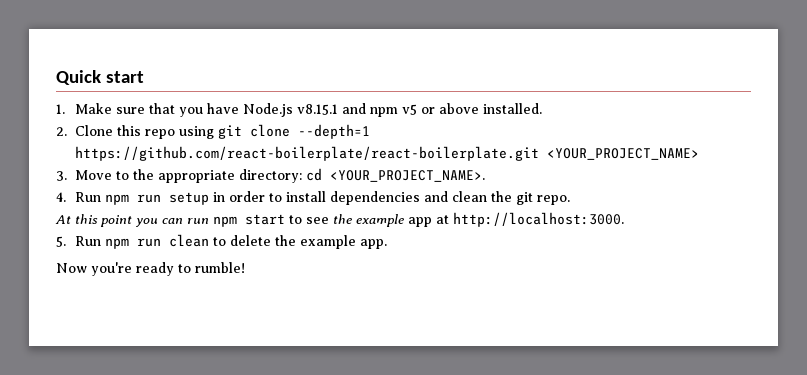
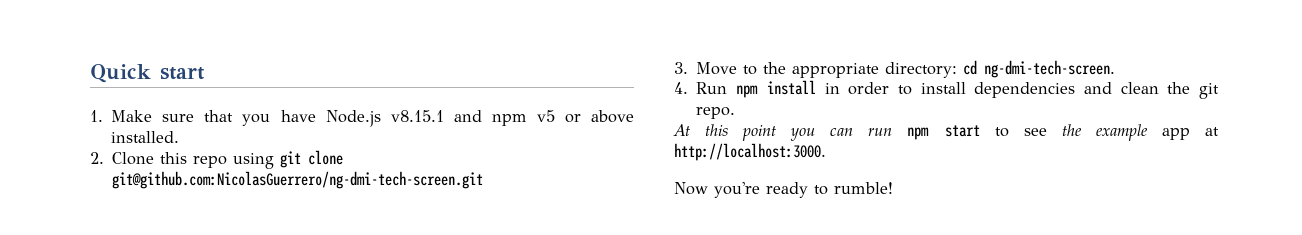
- 2. Clone this repo using git clone --depth=1 https://github.com/react-boilerplate/react-boilerplate.git <YOUR_PROJECT_NAME>
+ 2. Clone this repo using git clone git@github.com:NicolasGuerrero/ng-dmi-tech-screen.git
- 3. Move to the appropriate directory: cd <YOUR_PROJECT_NAME>.
+ 3. Move to the appropriate directory: cd ng-dmi-tech-screen.
- 4. Run npm run setup in order to install dependencies and clean the git repo.
+ 4. Run npm install in order to install dependencies and clean the git repo.
- 5. Run npm run clean to delete the example app.

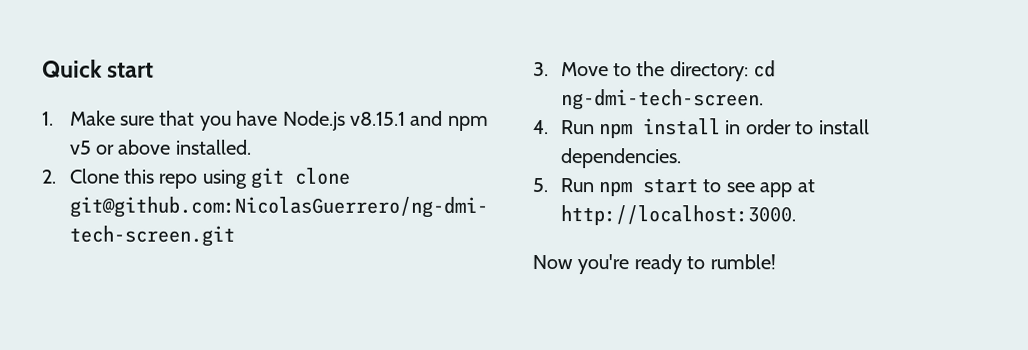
- 3. Move to the appropriate directory: cd ng-dmi-tech-screen.
+ 3. Move to the directory: cd ng-dmi-tech-screen.
- 4. Run npm install in order to install dependencies and clean the git repo.
- At this point you can run npm start to see the example app at http://localhost:3000.
+ 4. Run npm install in order to install dependencies.
+ 5. Run npm start to see app at http://localhost:3000.

